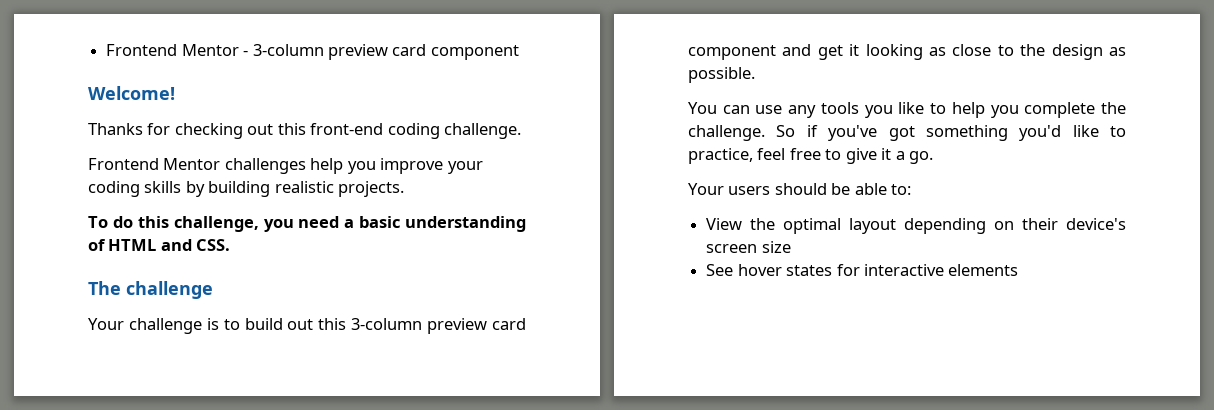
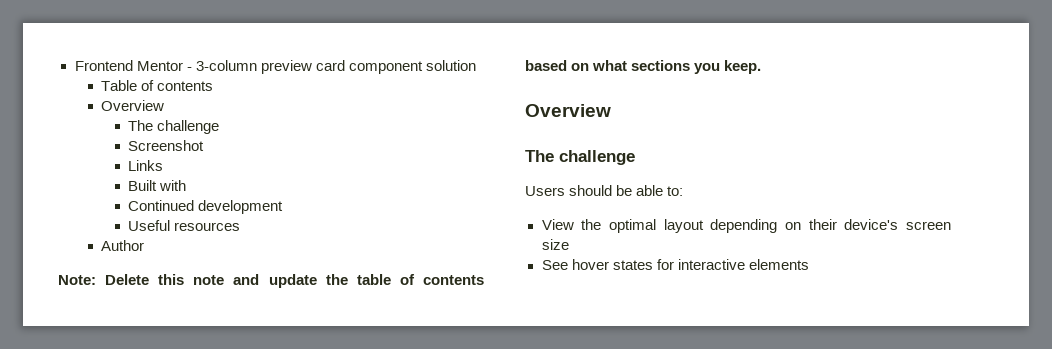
- Frontend Mentor - 3-column preview card component
- Welcome!
- Thanks for checking out this front-end coding challenge.
- Frontend Mentor challenges help you improve your coding skills by building realistic projects.
- To do this challenge, you need a basic understanding of HTML and CSS.
+ Frontend Mentor - 3-column preview card component solution
+ Table of contents
+ Overview
  The challenge
- Your challenge is to build out this 3-column preview card component and get it looking as close to the design as possible.
- You can use any tools you like to help you complete the challenge. So if you've got something you'd like to practice, feel free to give it a go.
- Your users should be able to:
+ Screenshot
+ Links
+ Built with
+ Continued development
+ Useful resources
+ Author
+ Note: Delete this note and update the table of contents based on what sections you keep.
+ Overview
+ The challenge
+ Users should be able to:

